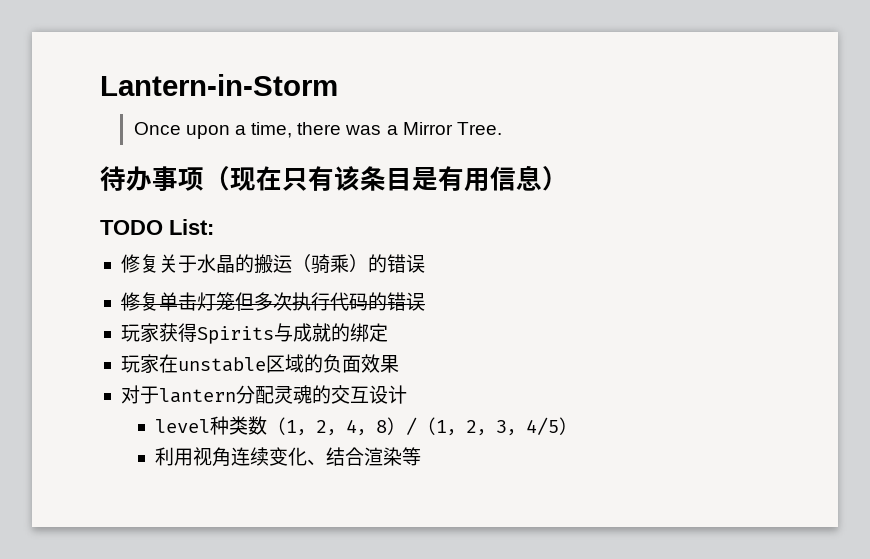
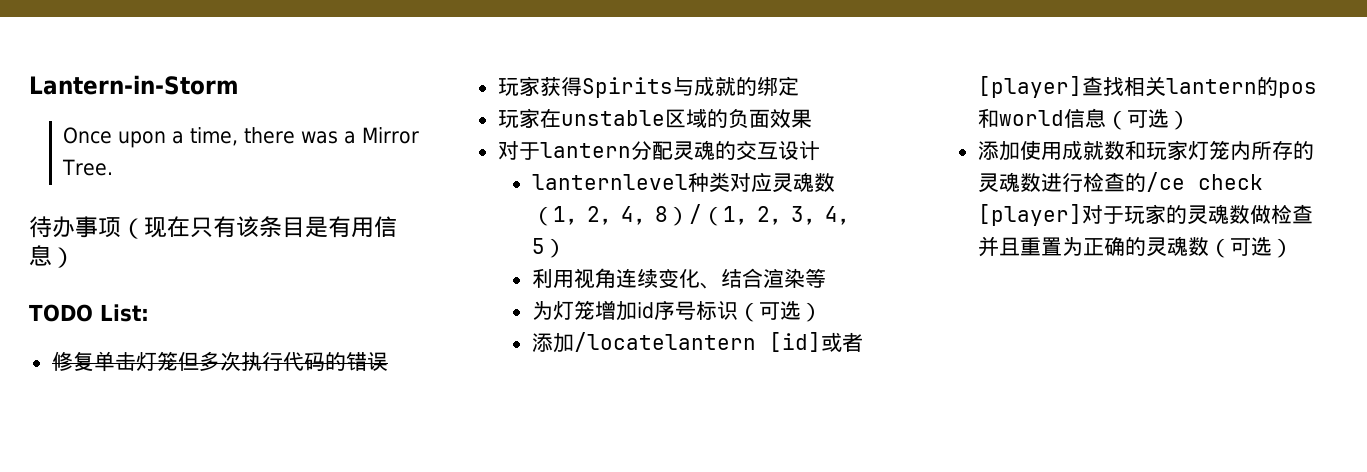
- 修复关于水晶的搬运（骑乘）的错误
- level种类数（1，2，4，8）/（1，2，3，4/5）
+ lanternlevel种类对应灵魂数（1，2，4，8）/（1，2，3，4，5）
+ 为灯笼增加id序号标识（可选）
+ 添加/locatelantern [id]或者[player]查找相关lantern的pos和world信息（可选）
+ 添加使用成就数和玩家灯笼内所存的灵魂数进行检查的/ce check [player]对于玩家的灵魂数做检查并且重置为正确的灵魂数（可选）

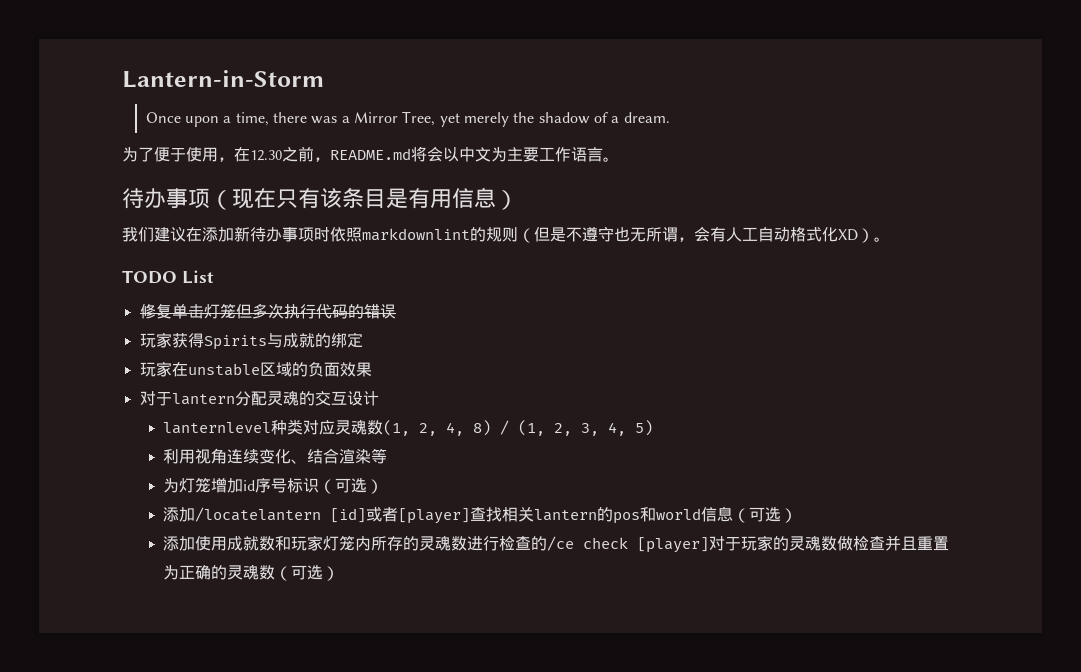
- Once upon a time, there was a Mirror Tree.
+ Once upon a time, there was a Mirror Tree, yet merely the shadow of a dream.
+ 为了便于使用，在12.30之前，README.md将会以中文为主要工作语言。
+ 我们建议在添加新待办事项时依照markdownlint的规则（但是不遵守也无所谓，会有人工自动格式化XD）。
- TODO List:
+ TODO List
- lanternlevel种类对应灵魂数（1，2，4，8）/（1，2，3，4，5）
+ lanternlevel种类对应灵魂数(1, 2, 4, 8) / (1, 2, 3, 4, 5)

